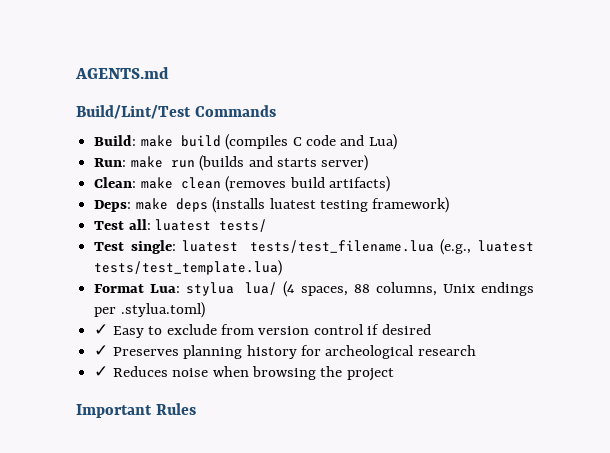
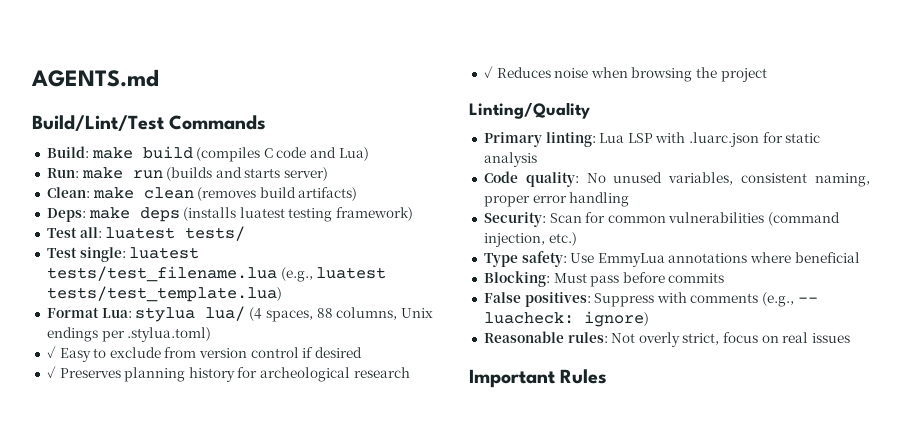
+ Linting/Quality
+ Primary linting: Lua LSP with .luarc.json for static analysis
+ Code quality: No unused variables, consistent naming, proper error handling
+ Security: Scan for common vulnerabilities (command injection, etc.)
+ Type safety: Use EmmyLua annotations where beneficial
+ Blocking: Must pass before commits
+ False positives: Suppress with comments (e.g., -- luacheck: ignore)
+ Reasonable rules: Not overly strict, focus on real issues

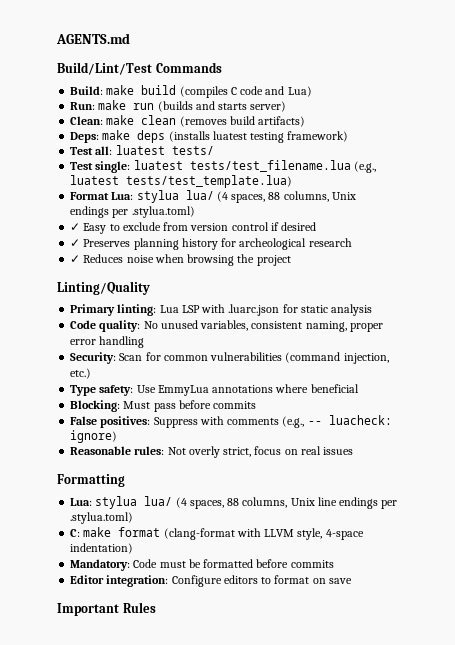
+ Formatting
+ Lua: stylua lua/ (4 spaces, 88 columns, Unix line endings per .stylua.toml)
+ C: make format (clang-format with LLVM style, 4-space indentation)
+ Mandatory: Code must be formatted before commits
+ Editor integration: Configure editors to format on save

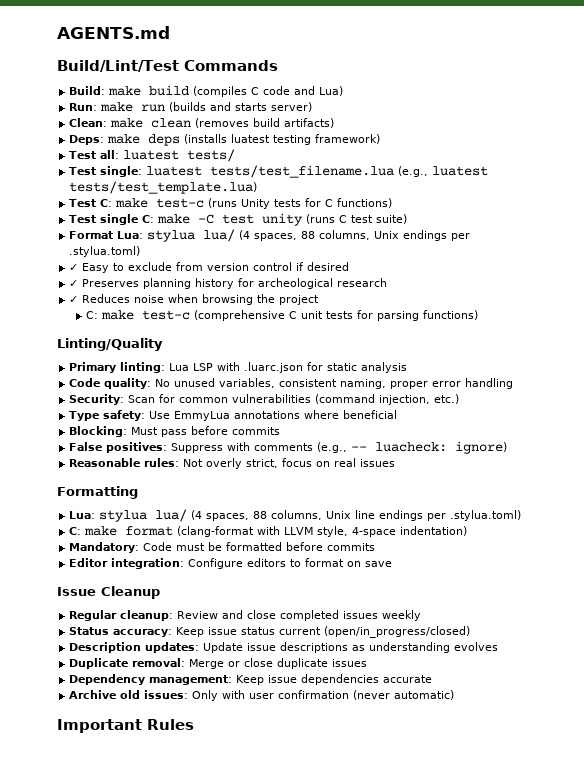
+ Test C: make test-c (runs Unity tests for C functions)
+ Test single C: make -C test unity (runs C test suite)
+ C: make test-c (comprehensive C unit tests for parsing functions)
+ Issue Cleanup
+ Regular cleanup: Review and close completed issues weekly
+ Status accuracy: Keep issue status current (open/in_progress/closed)
+ Description updates: Update issue descriptions as understanding evolves
+ Duplicate removal: Merge or close duplicate issues
+ Dependency management: Keep issue dependencies accurate
+ Archive old issues: Only with user confirmation (never automatic)

